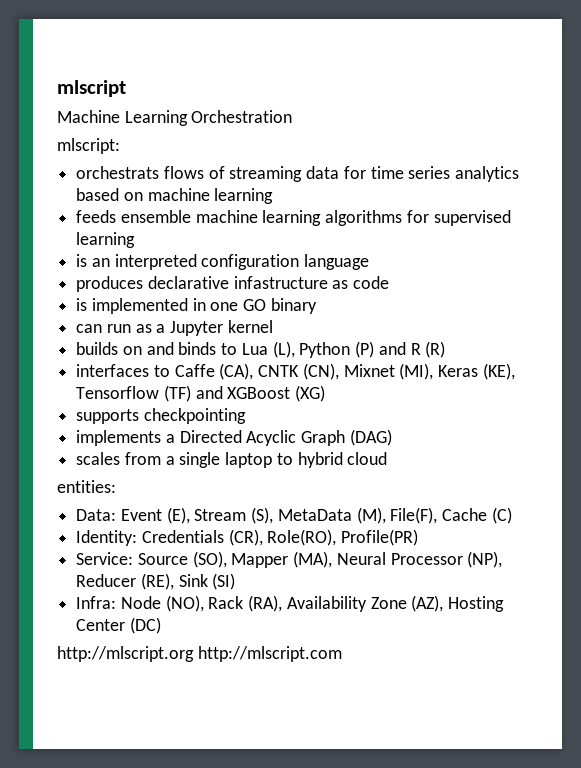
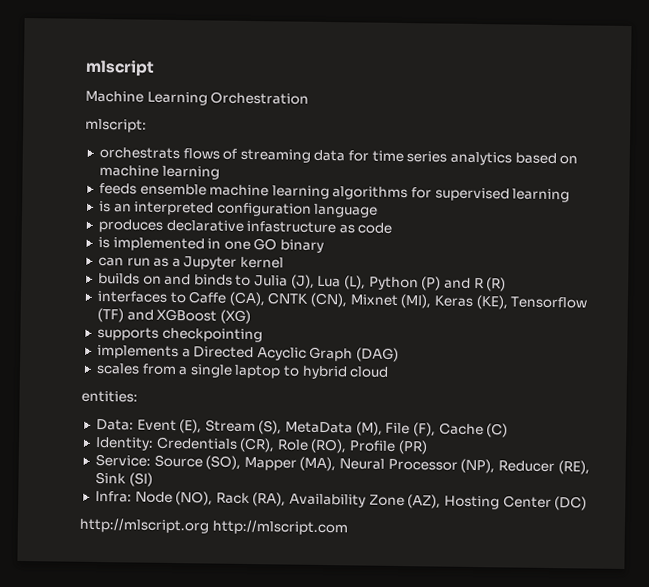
- builds on and binds to Lua (L), Python (P) and R (R)
+ builds on and binds to Julia (J), Lua (L), Python (P) and R (R)
- Data: Event (E), Stream (S), MetaData (M), File(F), Cache (C)
+ Data: Event (E), Stream (S), MetaData (M), File (F), Cache (C)
- Identity: Credentials (CR), Role(RO), Profile(PR)
+ Identity: Credentials (CR), Role (RO), Profile (PR)

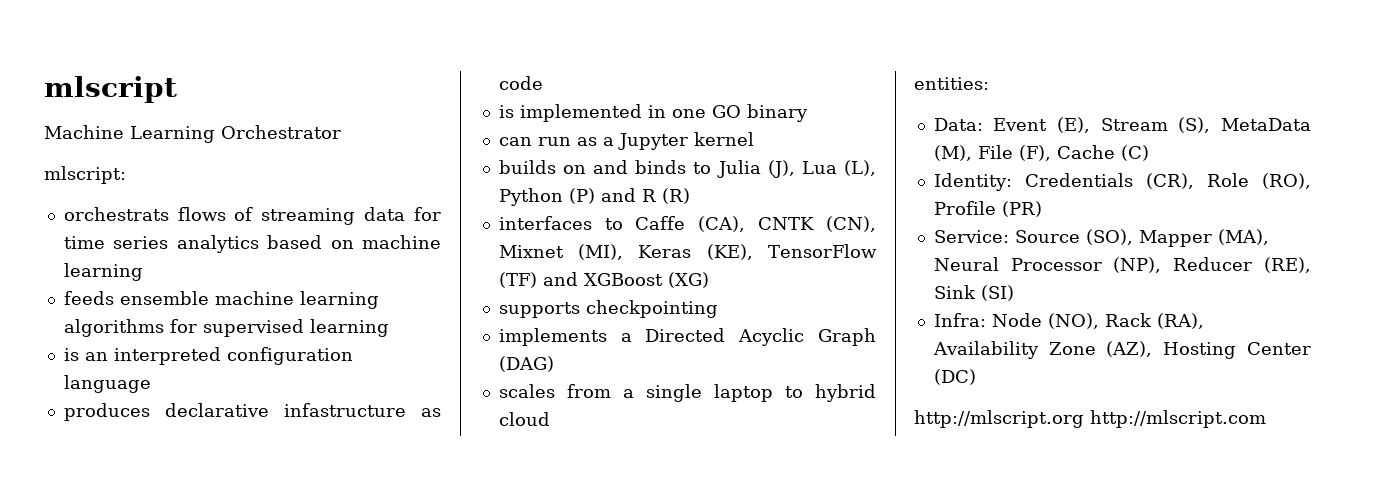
- Machine Learning Orchestration
+ Machine Learning Orchestrator
- interfaces to Caffe (CA), CNTK (CN), Mixnet (MI), Keras (KE), Tensorflow (TF) and XGBoost (XG)
+ interfaces to Caffe (CA), CNTK (CN), Mixnet (MI), Keras (KE), TensorFlow (TF) and XGBoost (XG)

